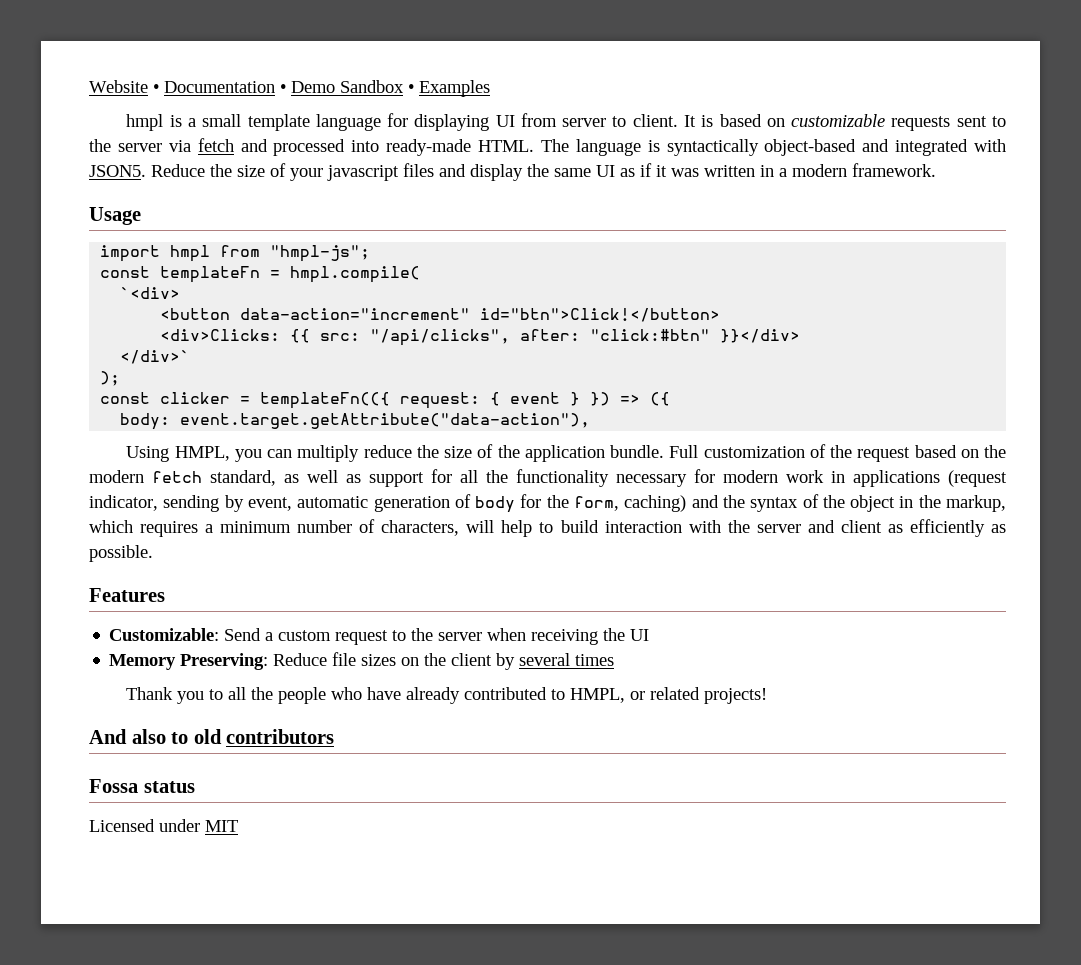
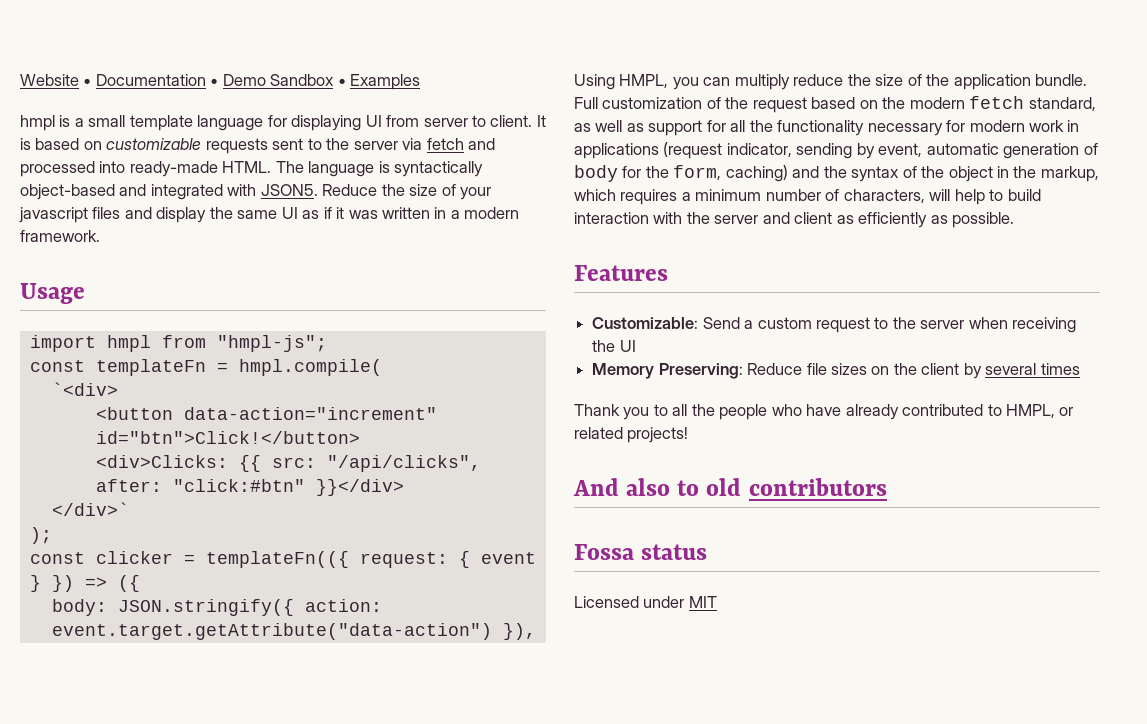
- body: event.target.getAttribute("data-action"),
+ body: JSON.stringify({ action: event.target.getAttribute("data-action") }),

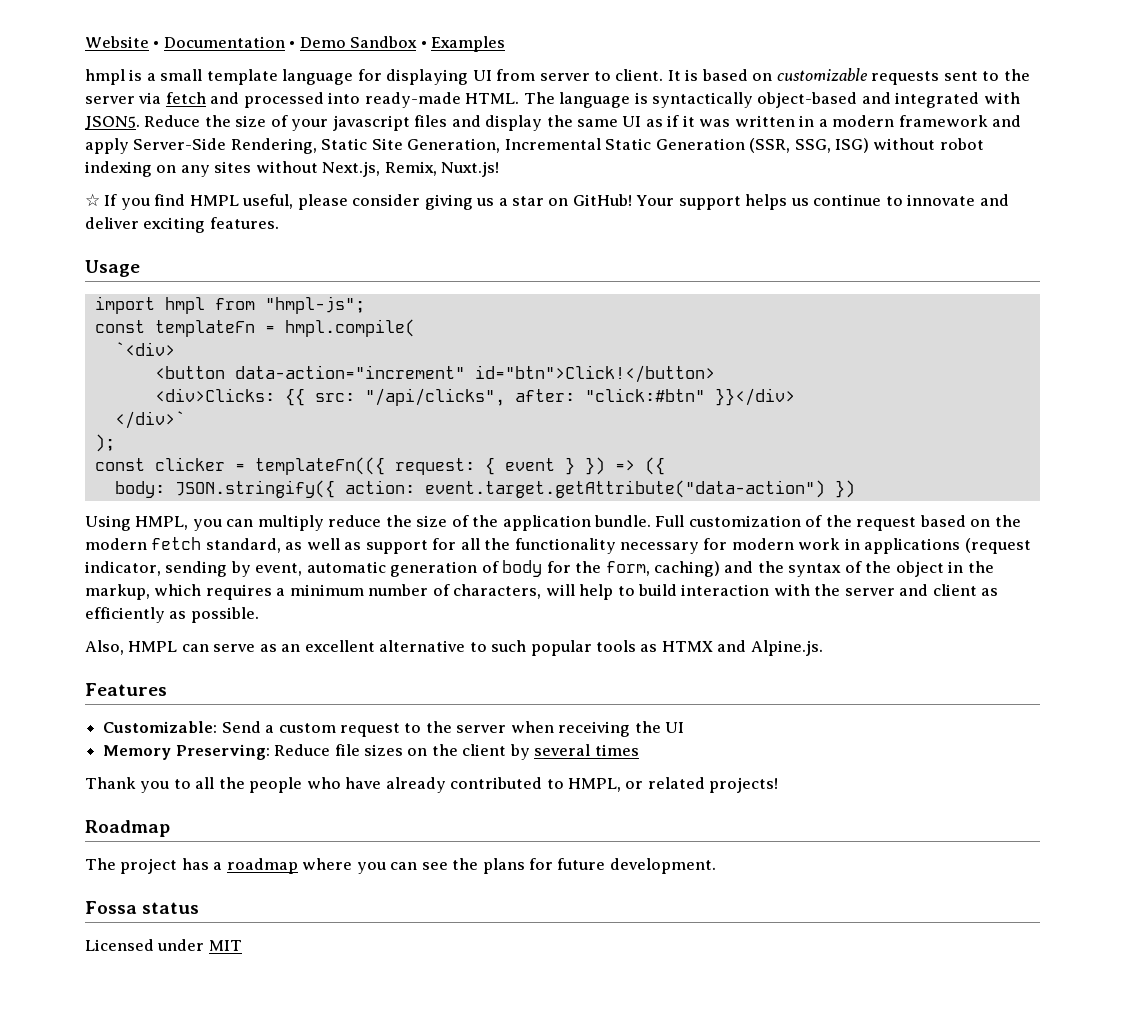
- Reduce the size of your javascript files and display the same UI as if it was written in a modern framework.
+ Reduce the size of your javascript files and display the same UI as if it was written in a modern framework and apply Server-Side Rendering, Static Site Generation, Incremental Static Generation (SSR, SSG, ISG) without robot indexing on any sites without Next.js, Remix, Nuxt.js!
+ ☆ If you find HMPL useful, please consider giving us a star on GitHub! Your support helps us continue to innovate and deliver exciting features.
- body: JSON.stringify({ action: event.target.getAttribute("data-action") }),
+ body: JSON.stringify({ action: event.target.getAttribute("data-action") })
+ Also, HMPL can serve as an excellent alternative to such popular tools as HTMX and Alpine.js.
- And also to old contributors
+ Roadmap
+ The project has a roadmap where you can see the plans for future development.

